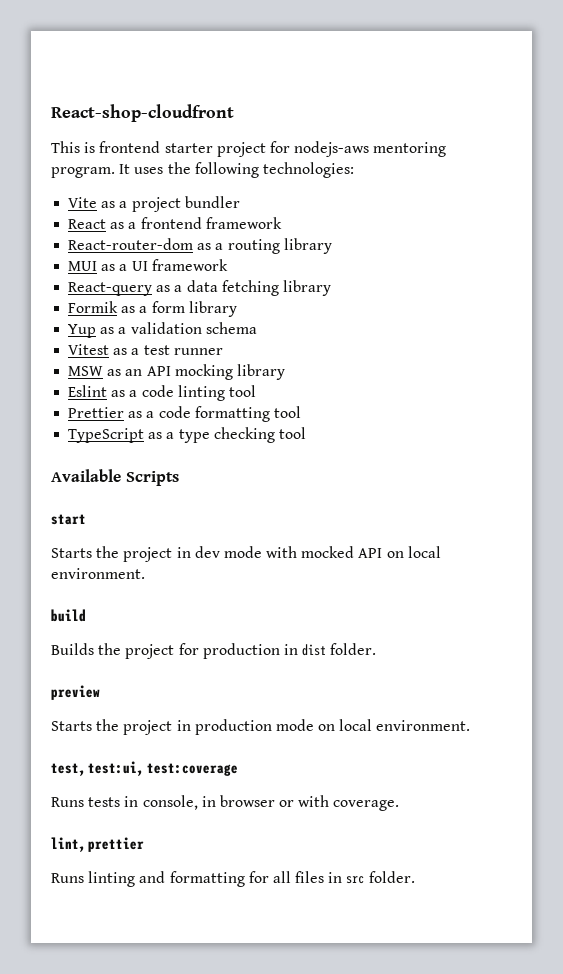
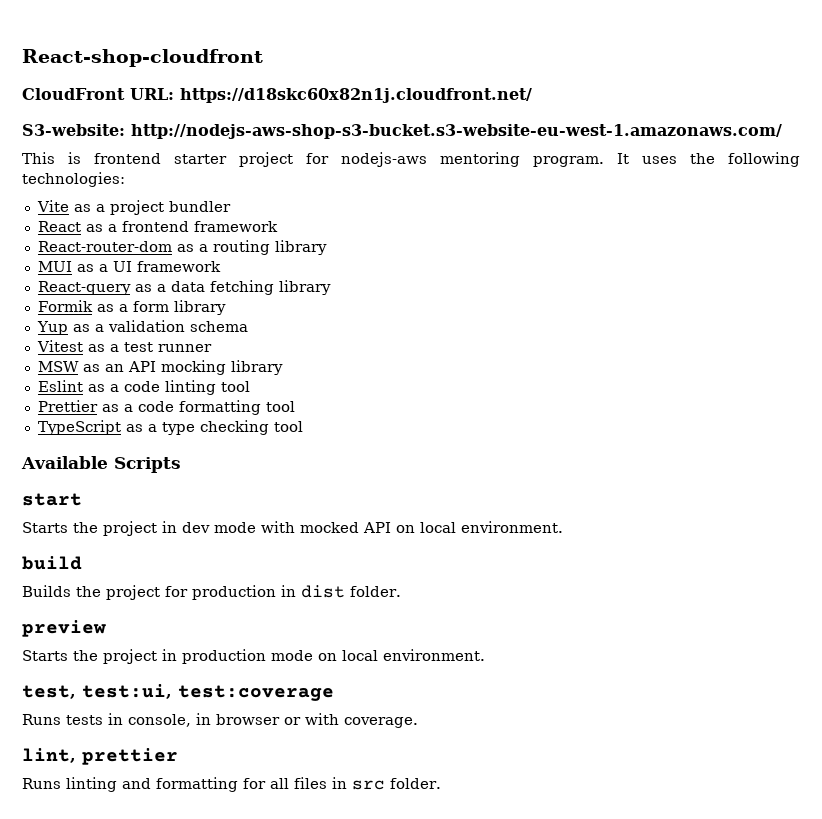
+ CloudFront URL: https://d18skc60x82n1j.cloudfront.net/
+ S3-website: http://nodejs-aws-shop-s3-bucket.s3-website-eu-west-1.amazonaws.com/

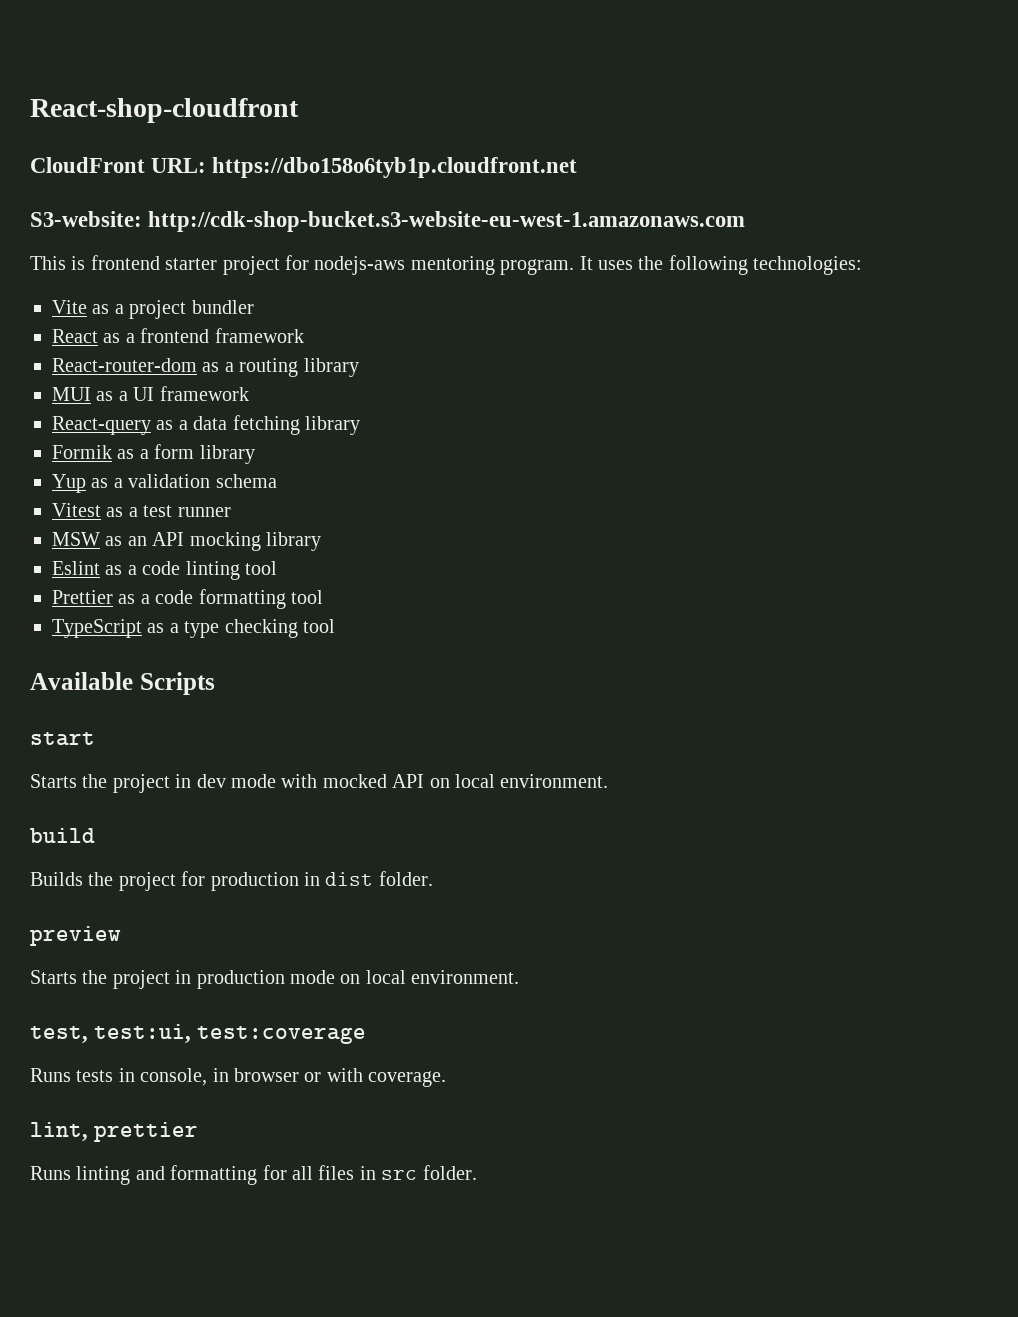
- CloudFront URL: https://d18skc60x82n1j.cloudfront.net/
+ CloudFront URL: https://dbo158o6tyb1p.cloudfront.net
- S3-website: http://nodejs-aws-shop-s3-bucket.s3-website-eu-west-1.amazonaws.com/
+ S3-website: http://cdk-shop-bucket.s3-website-eu-west-1.amazonaws.com

